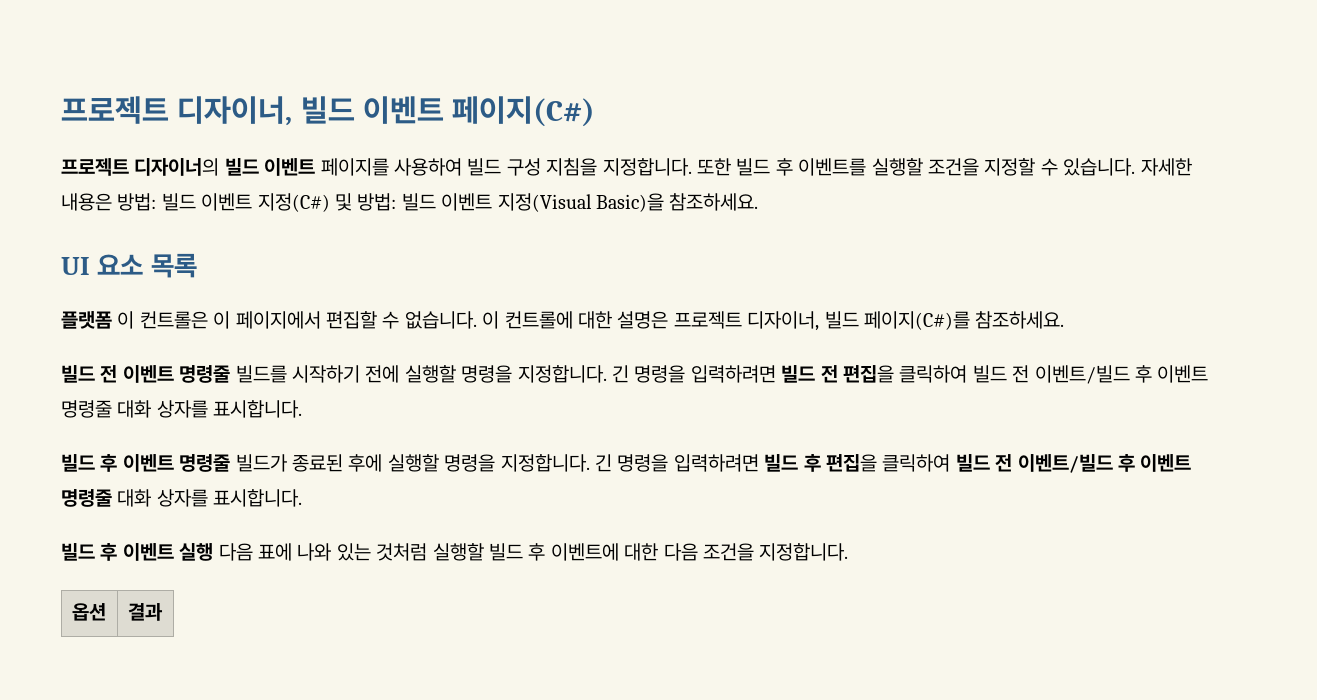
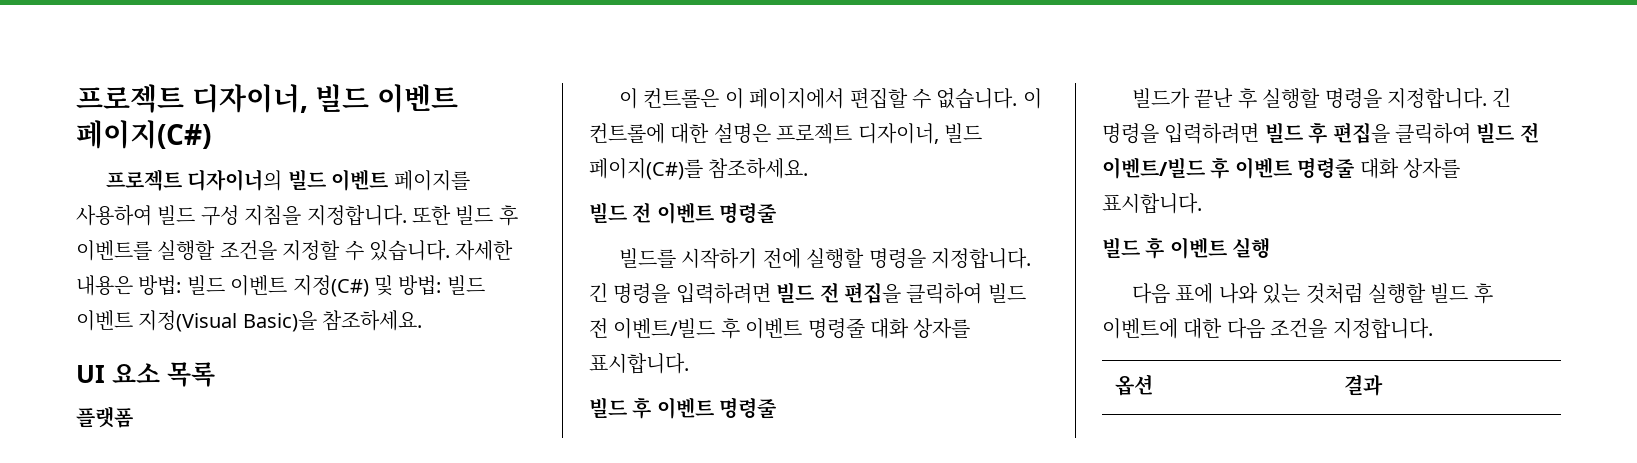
- 플랫폼 이 컨트롤은 이 페이지에서 편집할 수 없습니다.
+ 플랫폼
+ 이 컨트롤은 이 페이지에서 편집할 수 없습니다.
- 빌드 전 이벤트 명령줄 빌드를 시작하기 전에 실행할 명령을 지정합니다.
+ 빌드 전 이벤트 명령줄
+ 빌드를 시작하기 전에 실행할 명령을 지정합니다.
- 빌드 후 이벤트 명령줄 빌드가 종료된 후에 실행할 명령을 지정합니다.
+ 빌드 후 이벤트 명령줄
+ 빌드가 끝난 후 실행할 명령을 지정합니다.
- 빌드 후 이벤트 실행 다음 표에 나와 있는 것처럼 실행할 빌드 후 이벤트에 대한 다음 조건을 지정합니다.
+ 빌드 후 이벤트 실행
+ 다음 표에 나와 있는 것처럼 실행할 빌드 후 이벤트에 대한 다음 조건을 지정합니다.

